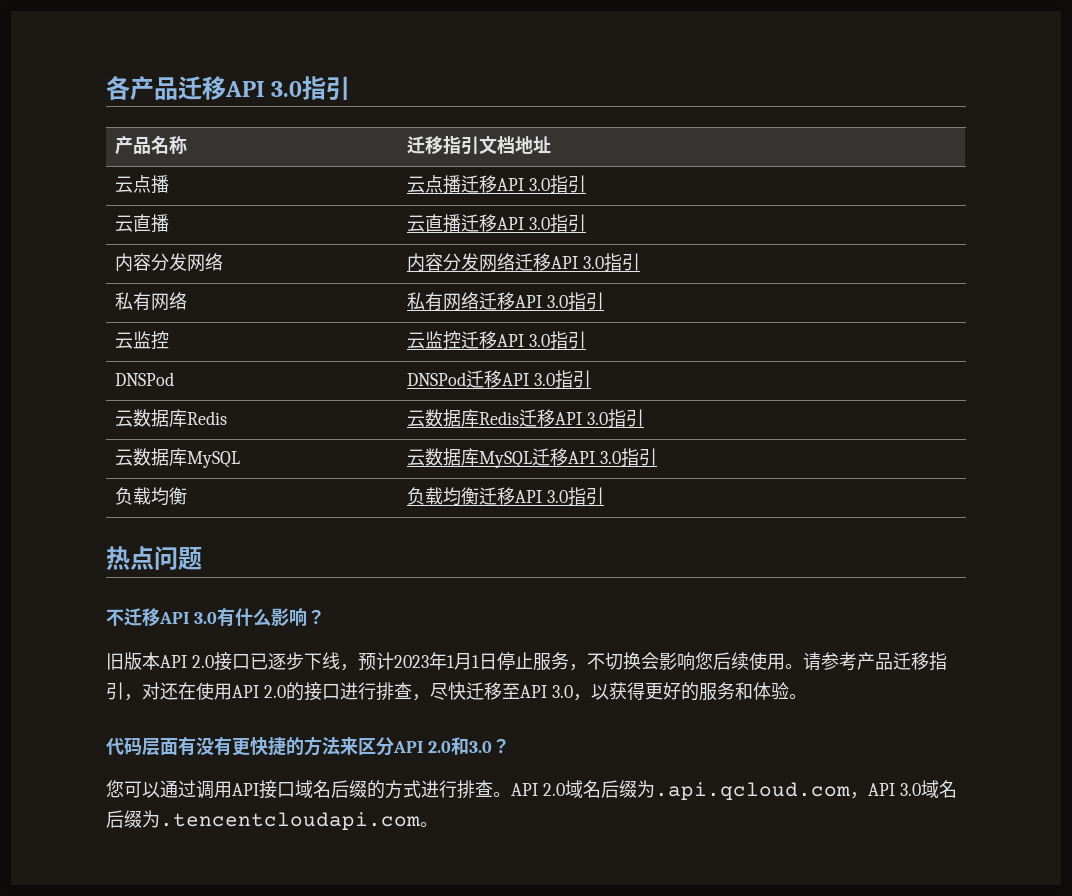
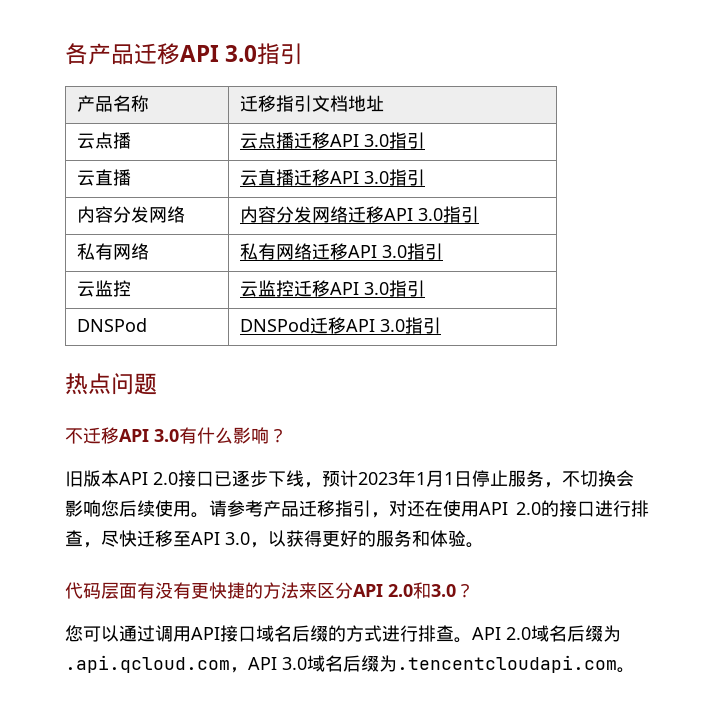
- 云数据库Redis | 云数据库Redis迁移API 3.0指引
- 云数据库MySQL | 云数据库MySQL迁移API 3.0指引
- 负载均衡 | 负载均衡迁移API 3.0指引

